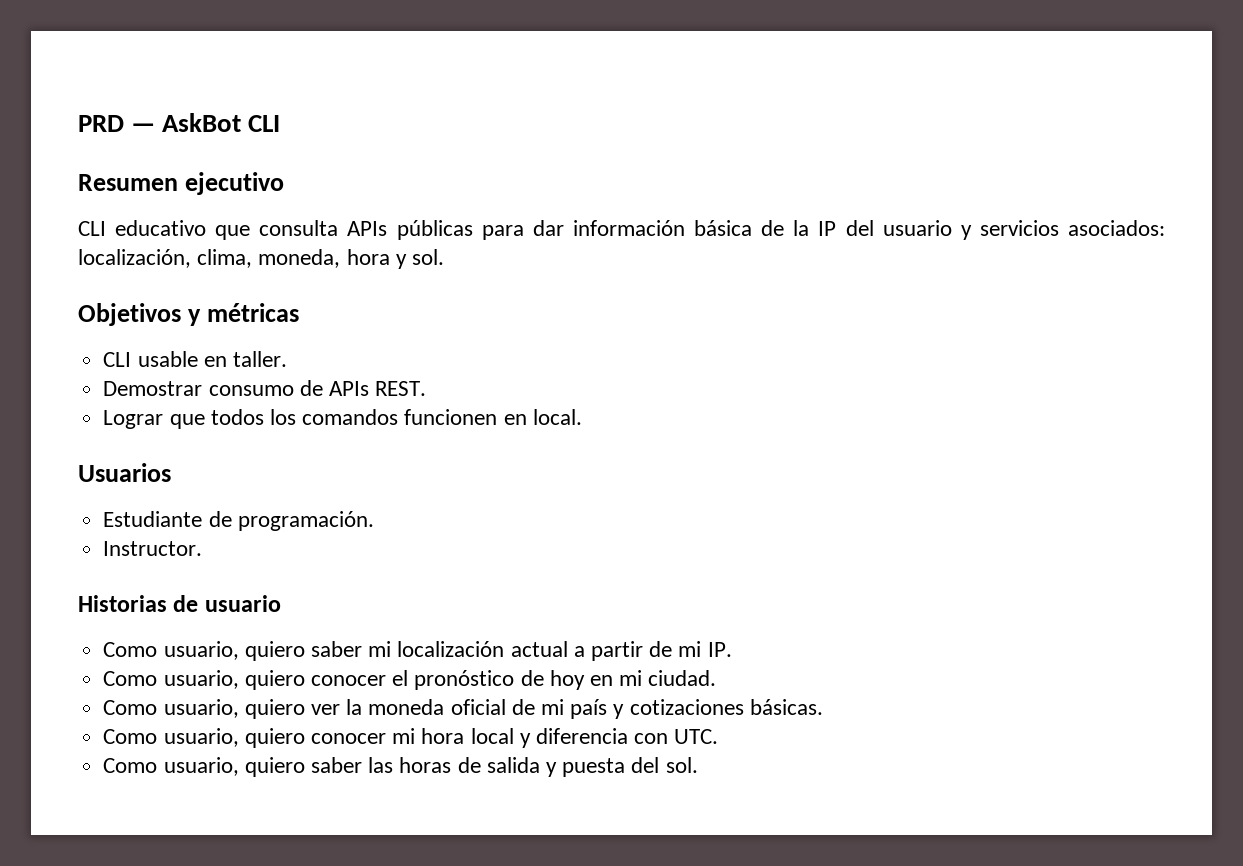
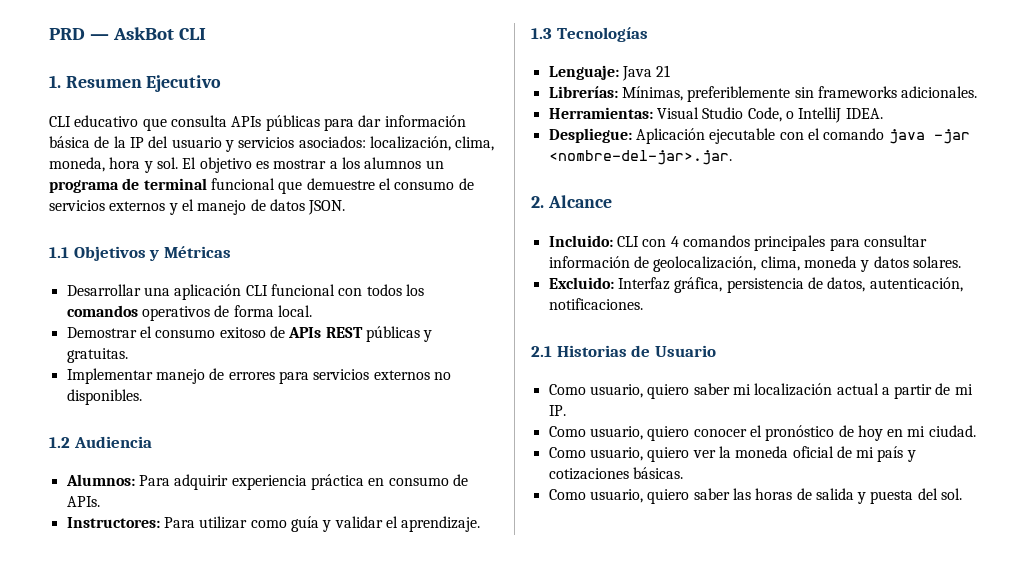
- Resumen ejecutivo
+ 1. Resumen Ejecutivo
- CLI educativo que consulta APIs públicas para dar información básica de la IP del usuario y servicios asociados: localización, clima, moneda, hora y sol.
- Objetivos y métricas
- CLI usable en taller.
- Demostrar consumo de APIs REST.
- Lograr que todos los comandos funcionen en local.
- Usuarios
- Estudiante de programación.
- Instructor.
- Historias de usuario
+ CLI educativo que consulta APIs públicas para dar información básica de la IP del usuario y servicios asociados: localización, clima, moneda, hora y sol. El objetivo es mostrar a los alumnos un programa de terminal funcional que demuestre el consumo de servicios externos y el manejo de datos JSON.
+ 1.1 Objetivos y Métricas
+ Desarrollar una aplicación CLI funcional con todos los comandos operativos de forma local.
+ Demostrar el consumo exitoso de APIs REST públicas y gratuitas.
+ Implementar manejo de errores para servicios externos no disponibles.
+ 1.2 Audiencia
+ Alumnos: Para adquirir experiencia práctica en consumo de APIs.
+ Instructores: Para utilizar como guía y validar el aprendizaje.
+ 1.3 Tecnologías
+ Lenguaje: Java 21
+ Librerías: Mínimas, preferiblemente sin frameworks adicionales.
+ Herramientas: Visual Studio Code, o IntelliJ IDEA.
+ Despliegue: Aplicación ejecutable con el comando java -jar <nombre-del-jar>.jar.
+ 2. Alcance
+ Incluido: CLI con 4 comandos principales para consultar información de geolocalización, clima, moneda y datos solares.
+ Excluido: Interfaz gráfica, persistencia de datos, autenticación, notificaciones.
+ 2.1 Historias de Usuario
- Como usuario, quiero conocer mi hora local y diferencia con UTC.

